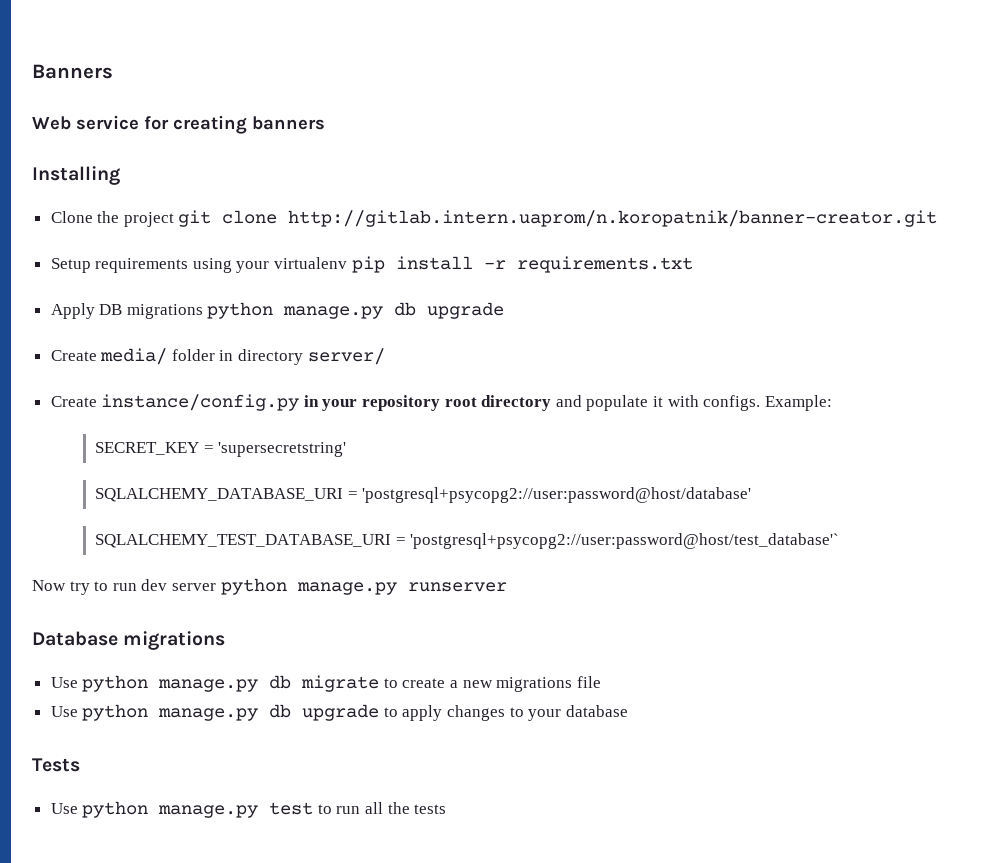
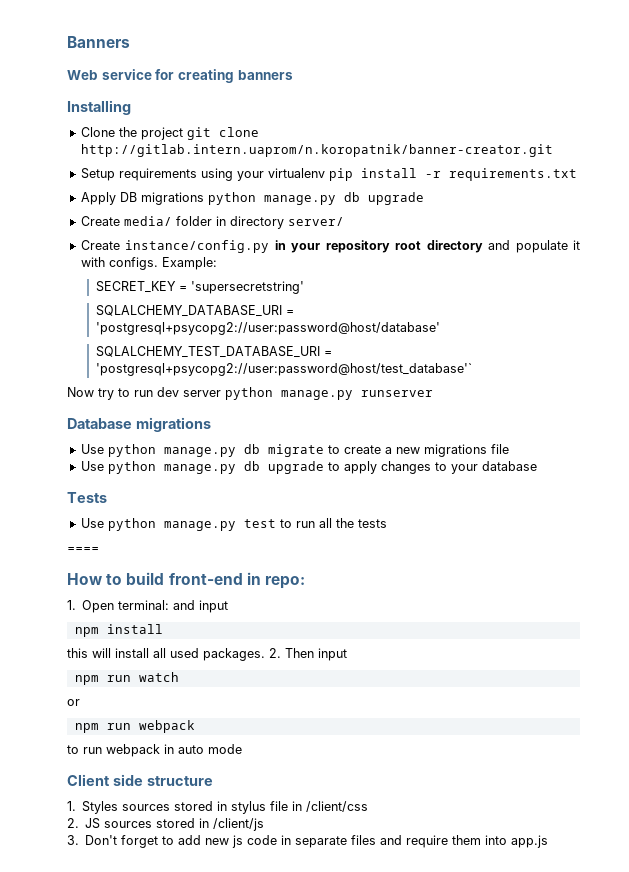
+ ====
+ How to build front-end in repo:
+ 1. Open terminal: and input
+ npm install
+ this will install all used packages. 2. Then input
+ npm run watch
+ or
+ npm run webpack
+ to run webpack in auto mode
+ Client side structure
+ 1. Styles sources stored in stylus file in /client/css
+ 2. JS sources stored in /client/js
+ 3. Don't forget to add new js code in separate files and require them into app.js

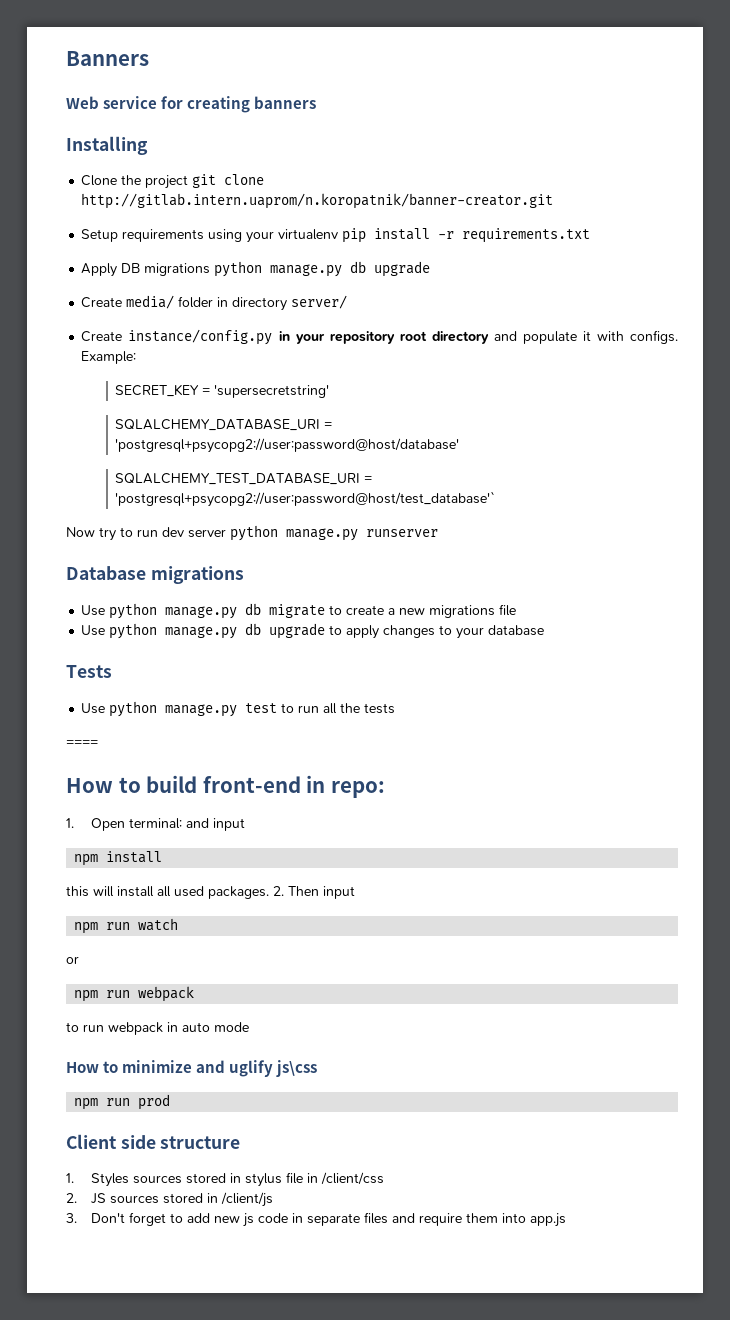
+ How to minimize and uglify js\css
+ npm run prod

